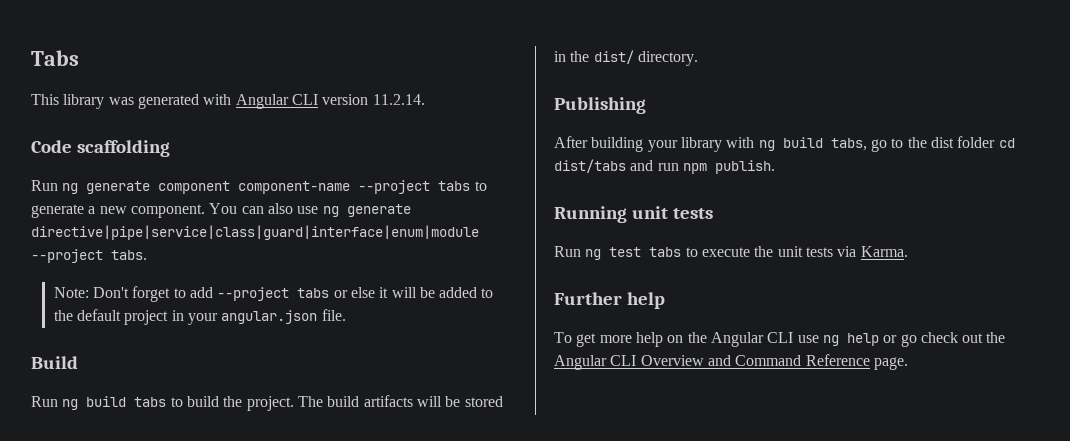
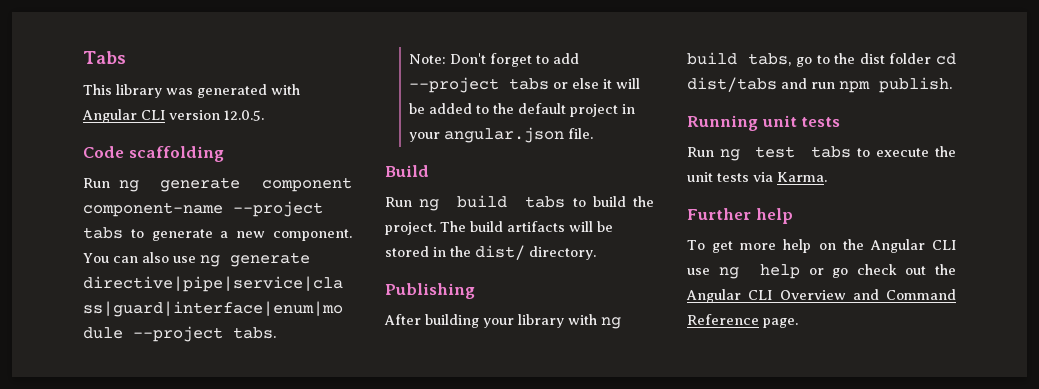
- This library was generated with Angular CLI version 11.2.14.
+ This library was generated with Angular CLI version 12.0.5.

